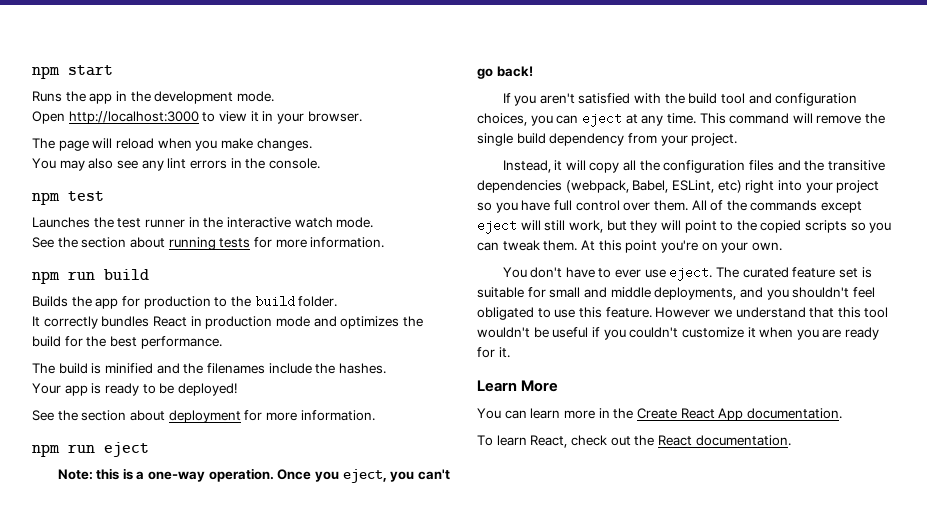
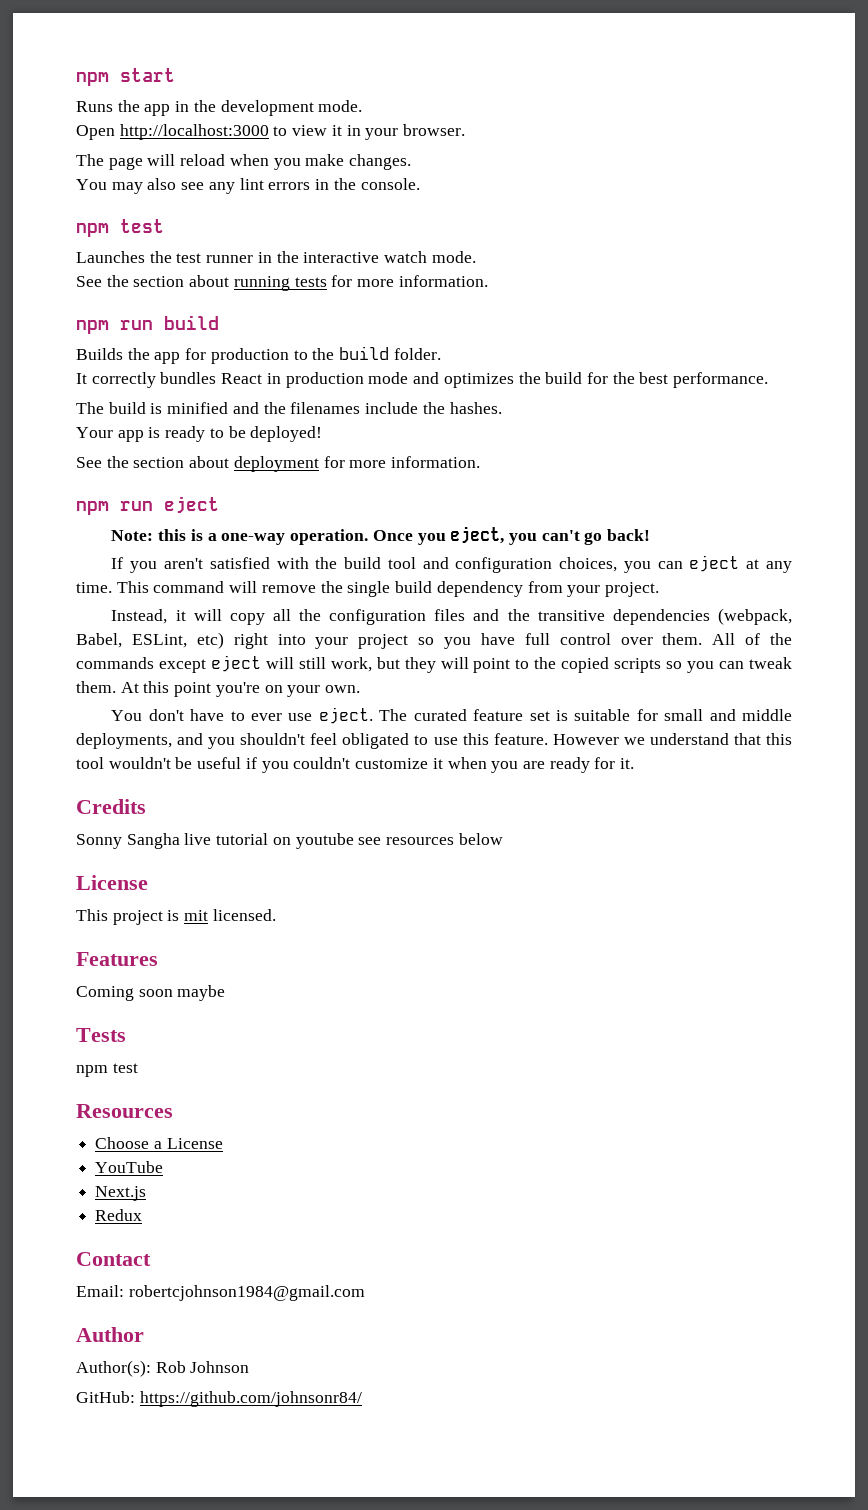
- Learn More
- You can learn more in the Create React App documentation.
- To learn React, check out the React documentation.
+ Credits
+ Sonny Sangha live tutorial on youtube see resources below
+ License
+ This project is mit licensed.
+ Features
+ Coming soon maybe
+ Tests
+ npm test
+ Resources
+ Choose a License
+ YouTube
+ Next.js
+ Redux
+ Contact
+ Email: robertcjohnson1984@gmail.com
+ Author
+ Author(s): Rob Johnson
+ GitHub: https://github.com/johnsonr84/

